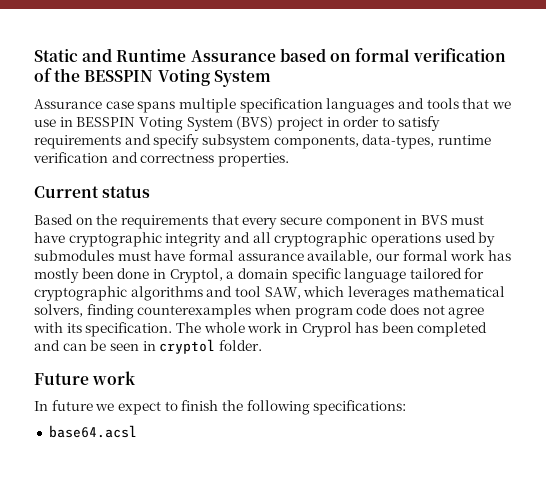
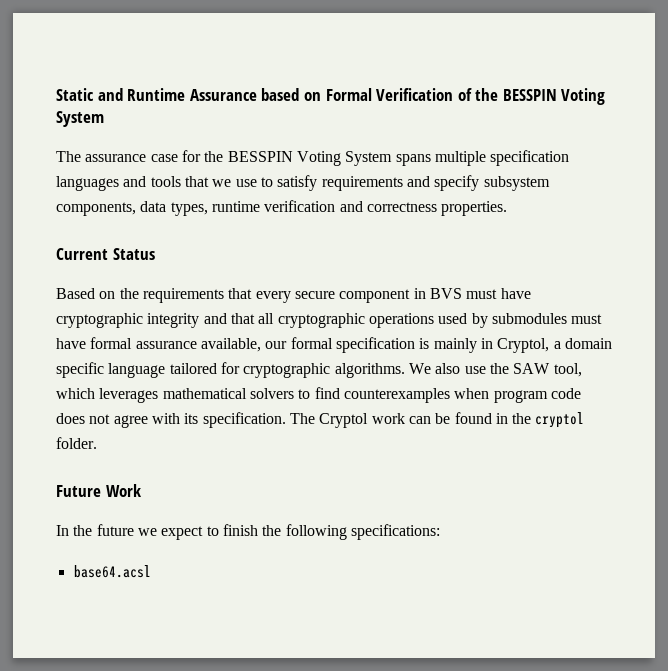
- Static and Runtime Assurance based on formal verification of the BESSPIN Voting System
+ Static and Runtime Assurance based on Formal Verification of the BESSPIN Voting System
- Assurance case spans multiple specification languages and tools that we use in BESSPIN Voting System (BVS) project in order to satisfy requirements and specify subsystem components, data-types, runtime verification and correctness properties.
+ The assurance case for the BESSPIN Voting System spans multiple specification languages and tools that we use to satisfy requirements and specify subsystem components, data types, runtime verification and correctness properties.
- Current status
+ Current Status
- Based on the requirements that every secure component in BVS must have cryptographic integrity and all cryptographic operations used by submodules must have formal assurance available, our formal work has mostly been done in Cryptol, a domain specific language tailored for cryptographic algorithms and tool SAW, which leverages mathematical solvers, finding counterexamples when program code does not agree with its specification.
+ Based on the requirements that every secure component in BVS must have cryptographic integrity and that all cryptographic operations used by submodules must have formal assurance available, our formal specification is mainly in Cryptol, a domain specific language tailored for cryptographic algorithms. We also use the SAW tool, which leverages mathematical solvers to find counterexamples when program code does not agree with its specification.
- The whole work in Cryprol has been completed and can be seen in cryptol folder.
+ The Cryptol work can be found in the cryptol folder.
- Future work
+ Future Work
- In future we expect to finish the following specifications:
+ In the future we expect to finish the following specifications:

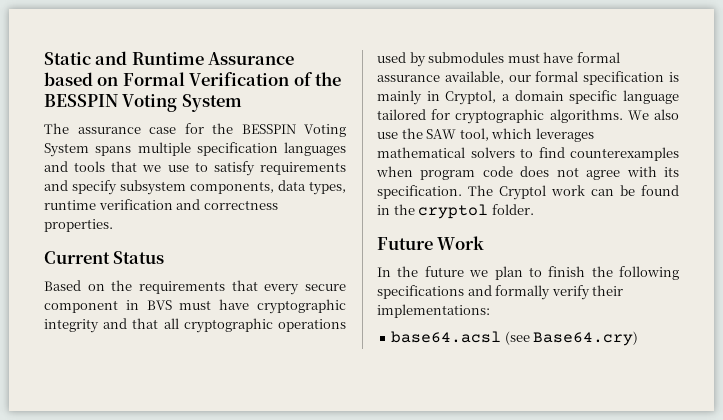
- In the future we expect to finish the following specifications:
+ In the future we plan to finish the following specifications and formally verify their implementations:
- base64.acsl
+ base64.acsl (see Base64.cry)

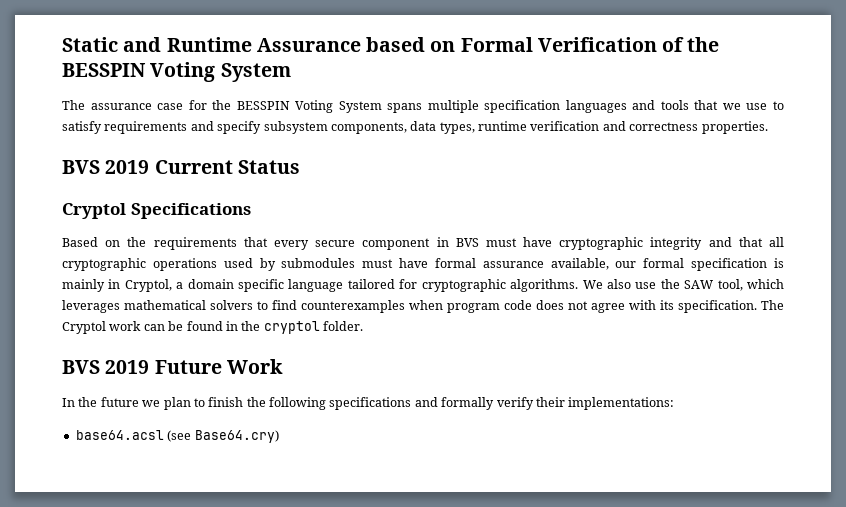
- Current Status
+ BVS 2019 Current Status
+ Cryptol Specifications
- Future Work
+ BVS 2019 Future Work

